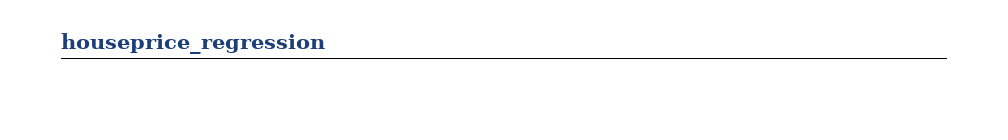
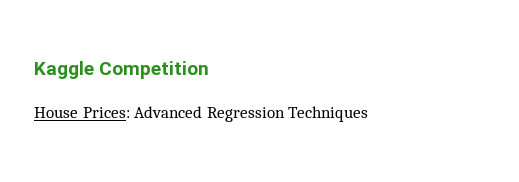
- houseprice_regression
+ Kaggle Competition
+ House Prices: Advanced Regression Techniques

